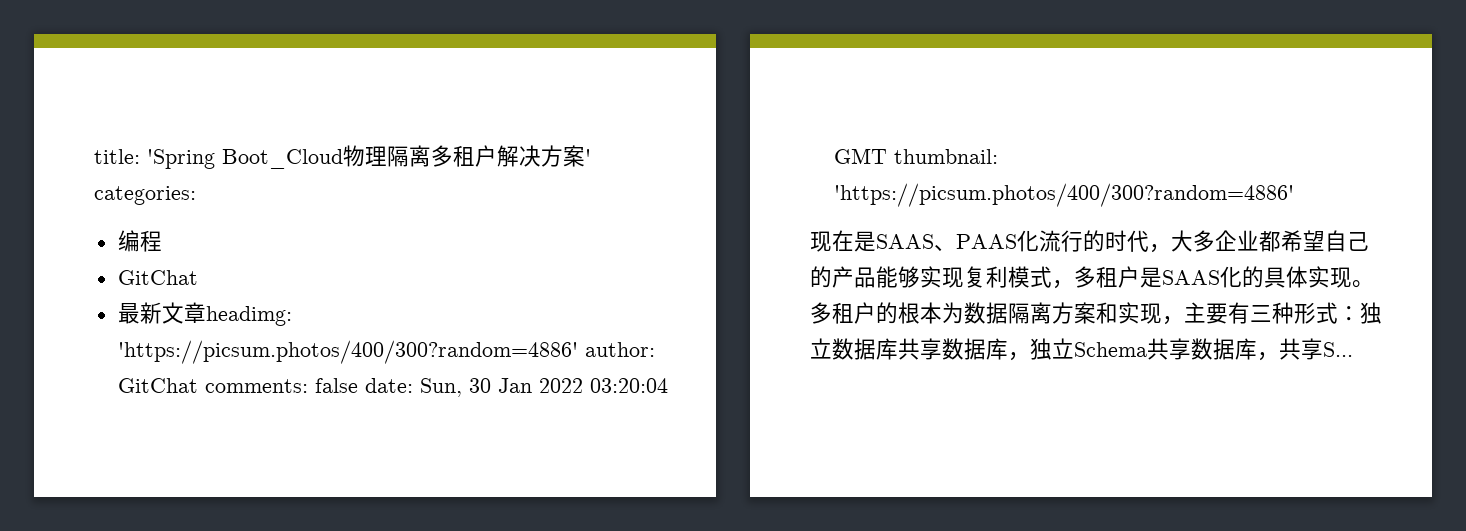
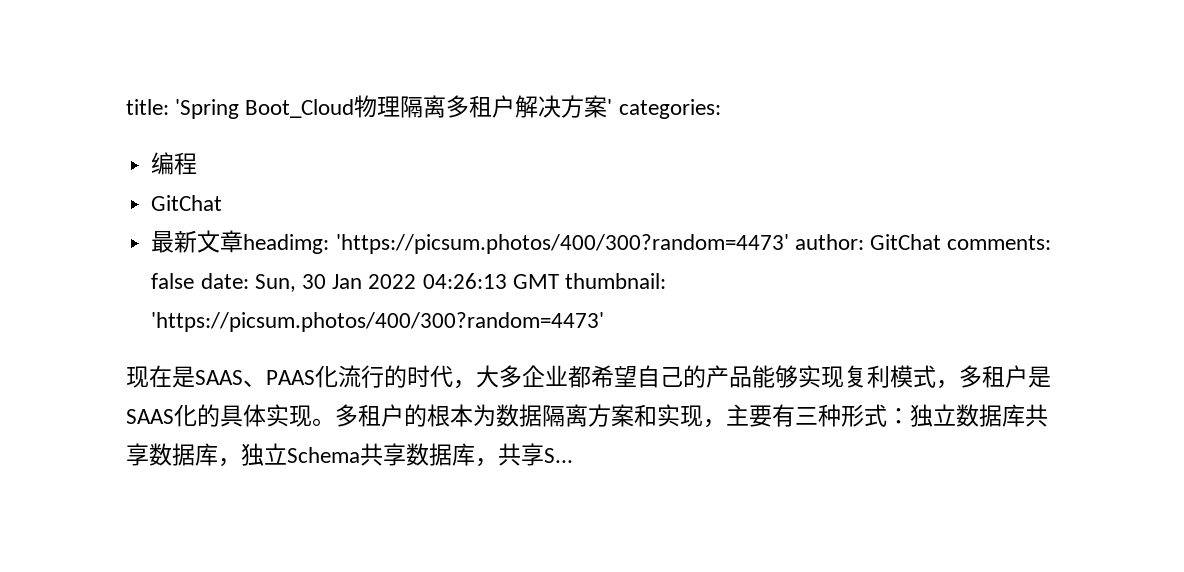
- 最新文章headimg: 'https://picsum.photos/400/300?random=4886' author: GitChat comments: false date: Sun, 30 Jan 2022 03:20:04 GMT thumbnail: 'https://picsum.photos/400/300?random=4886'
+ 最新文章headimg: 'https://picsum.photos/400/300?random=4473' author: GitChat comments: false date: Sun, 30 Jan 2022 04:26:13 GMT thumbnail: 'https://picsum.photos/400/300?random=4473'

